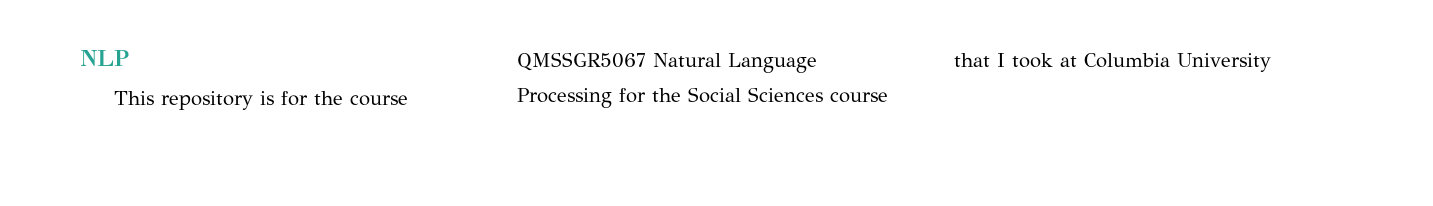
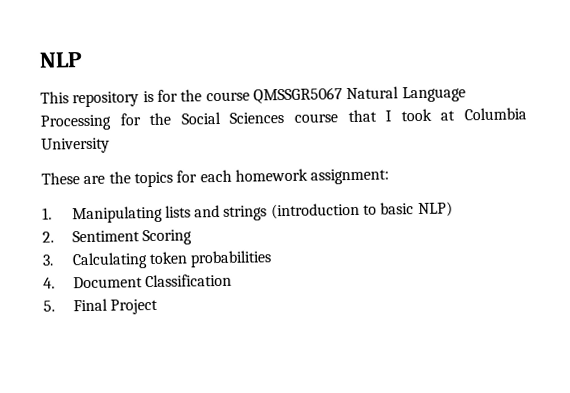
+ These are the topics for each homework assignment:
+ 1. Manipulating lists and strings (introduction to basic NLP)
+ 2. Sentiment Scoring
+ 3. Calculating token probabilities
+ 4. Document Classification
+ 5. Final Project

